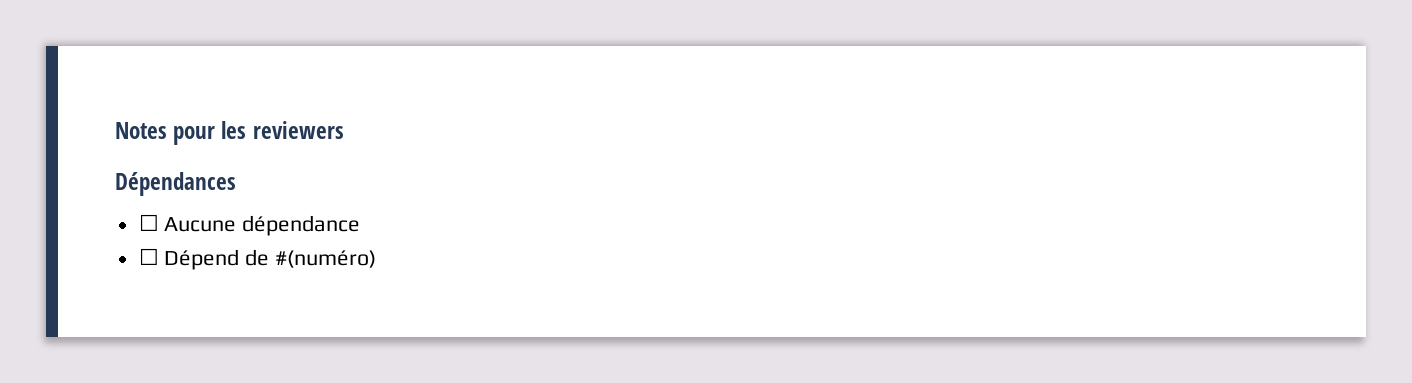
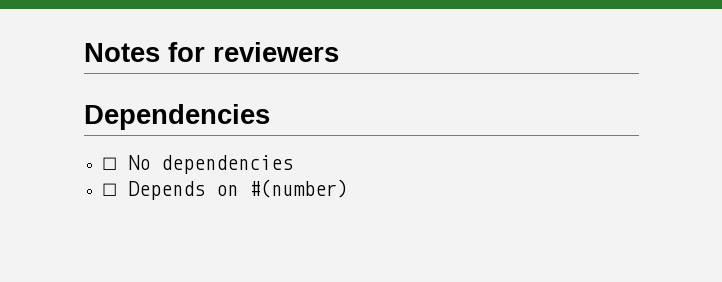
- Notes pour les reviewers
+ Notes for reviewers
- Dépendances
- ☐ Aucune dépendance
- ☐ Dépend de #(numéro)
+ Dependencies
+ ☐ No dependencies
+ ☐ Depends on #(number)

